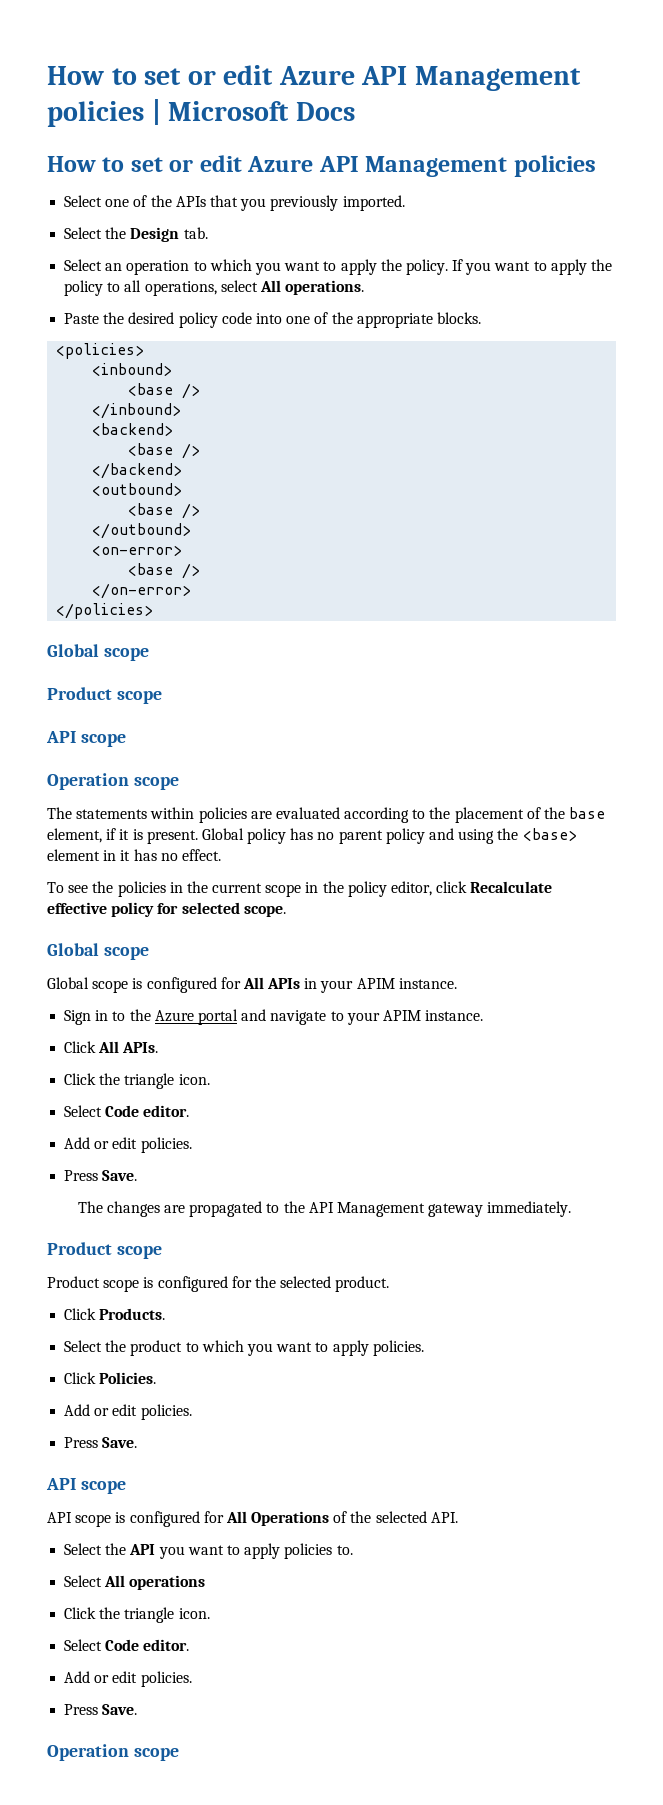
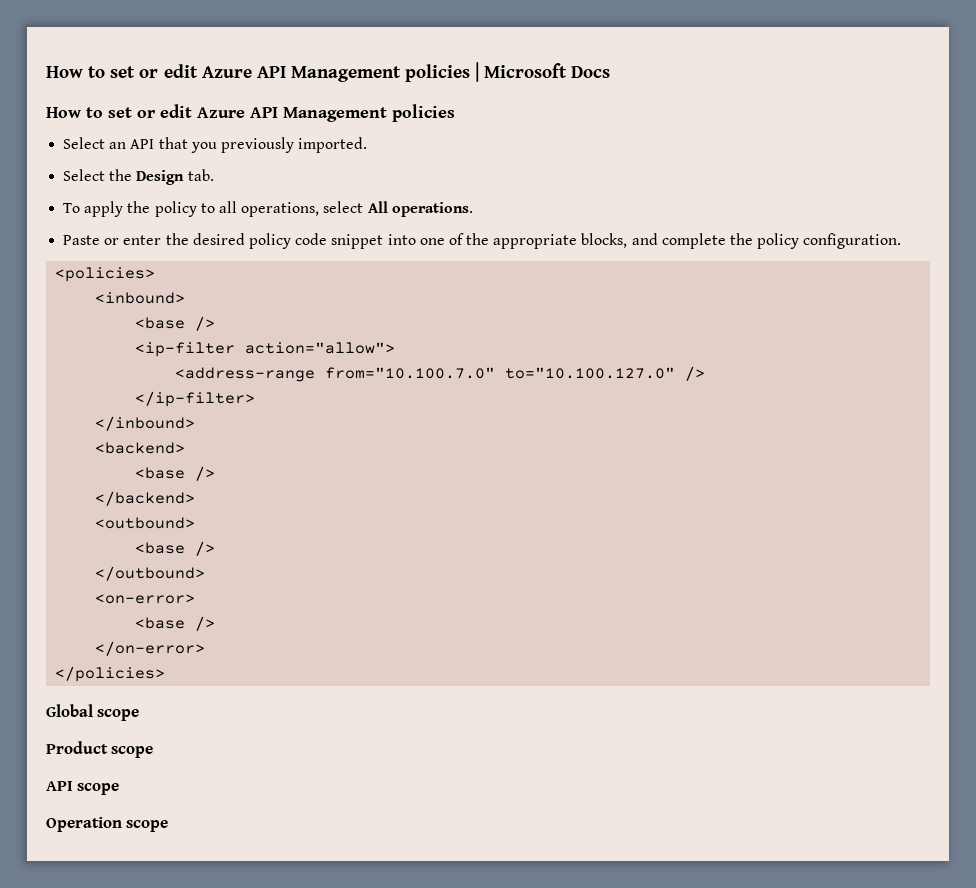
- Select one of the APIs that you previously imported.
+ Select an API that you previously imported.
- Select an operation to which you want to apply the policy. If you want to apply the policy to all operations, select All operations.
+ To apply the policy to all operations, select All operations.
- Paste the desired policy code into one of the appropriate blocks.
+ Paste or enter the desired policy code snippet into one of the appropriate blocks, and complete the policy configuration.
  <policies>
  <inbound>
  <base />
+ <ip-filter action="allow">
+ <address-range from="10.100.7.0" to="10.100.127.0" />
+ </ip-filter>
- The statements within policies are evaluated according to the placement of the base element, if it is present. Global policy has no parent policy and using the <base> element in it has no effect.
- To see the policies in the current scope in the policy editor, click Recalculate effective policy for selected scope.
- Global scope
- Global scope is configured for All APIs in your APIM instance.
- Sign in to the Azure portal and navigate to your APIM instance.
- Click All APIs.
- Click the triangle icon.
- Select Code editor.
- Add or edit policies.
- Press Save.
- The changes are propagated to the API Management gateway immediately.
- Product scope
- Product scope is configured for the selected product.
- Click Products.
- Select the product to which you want to apply policies.
- Click Policies.
- Add or edit policies.
- Press Save.
- API scope
- API scope is configured for All Operations of the selected API.
- Select the API you want to apply policies to.
- Select All operations
- Click the triangle icon.
- Select Code editor.
- Add or edit policies.
- Press Save.
- Operation scope

